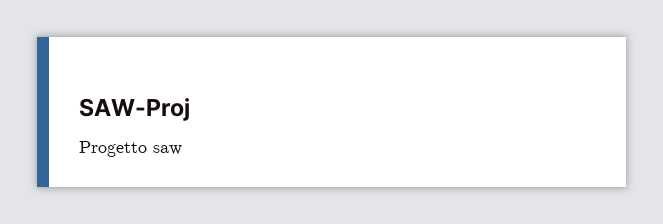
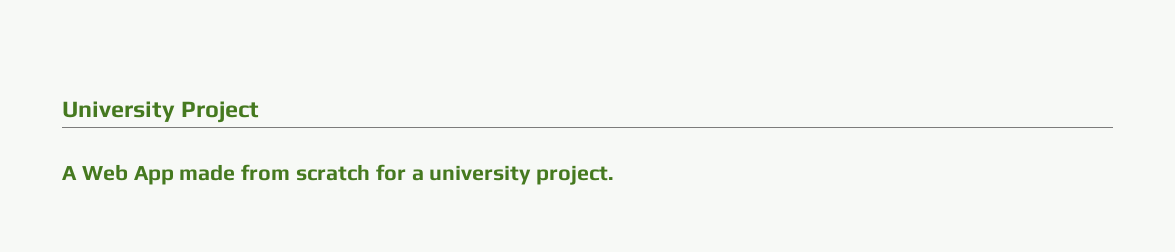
- SAW-Proj
- Progetto saw
+ University Project
+ A Web App made from scratch for a university project.

